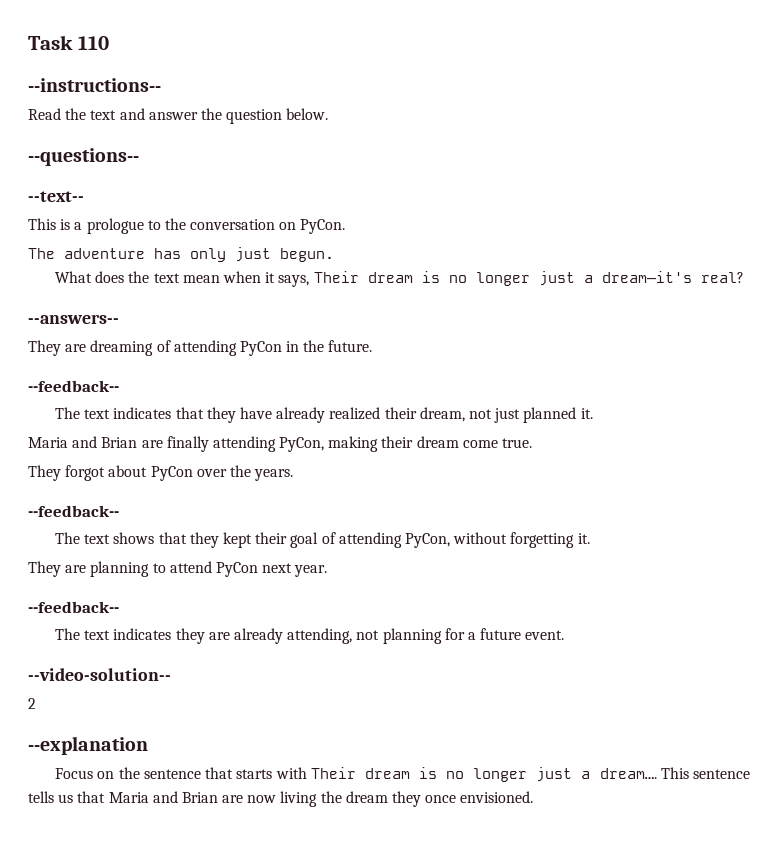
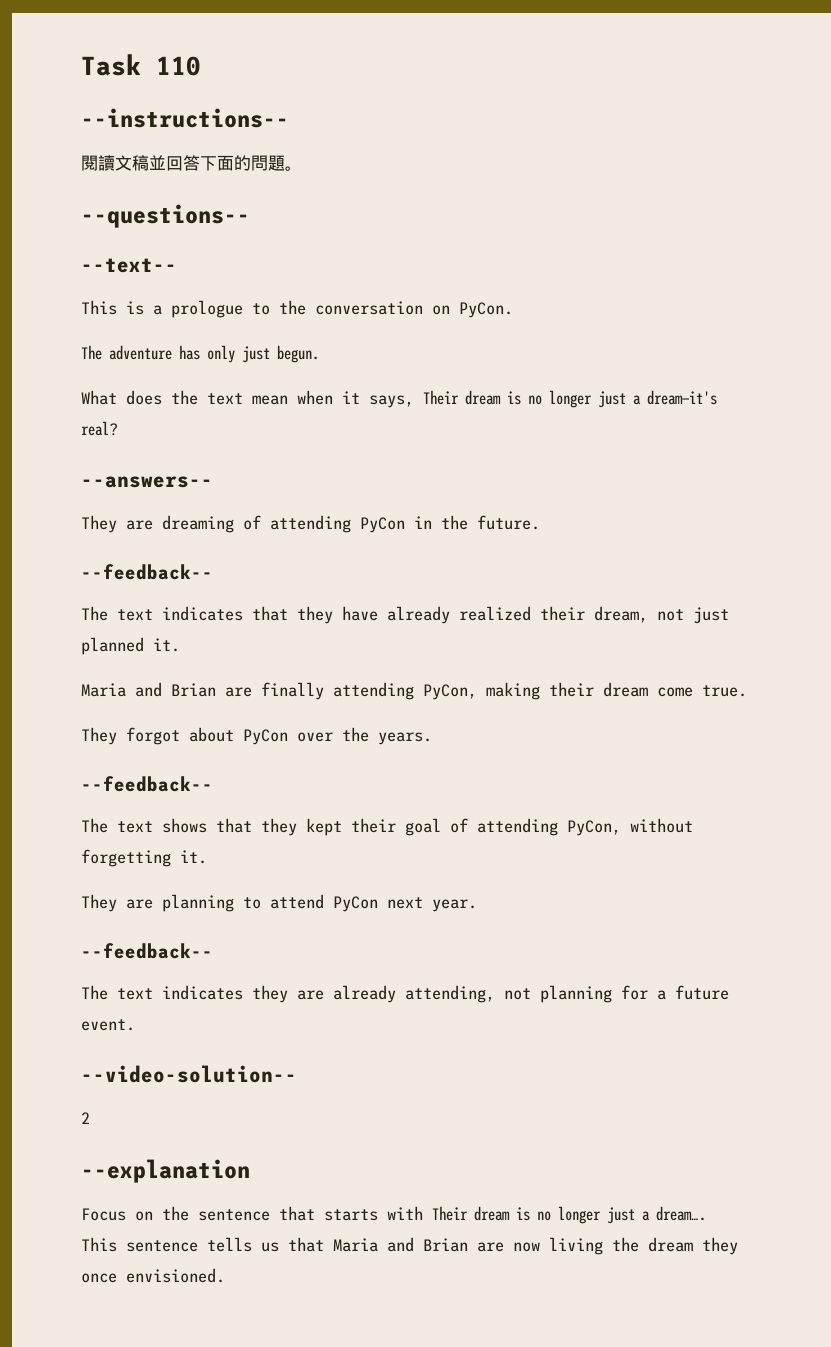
- Read the text and answer the question below.
+ 閱讀文稿並回答下面的問題。

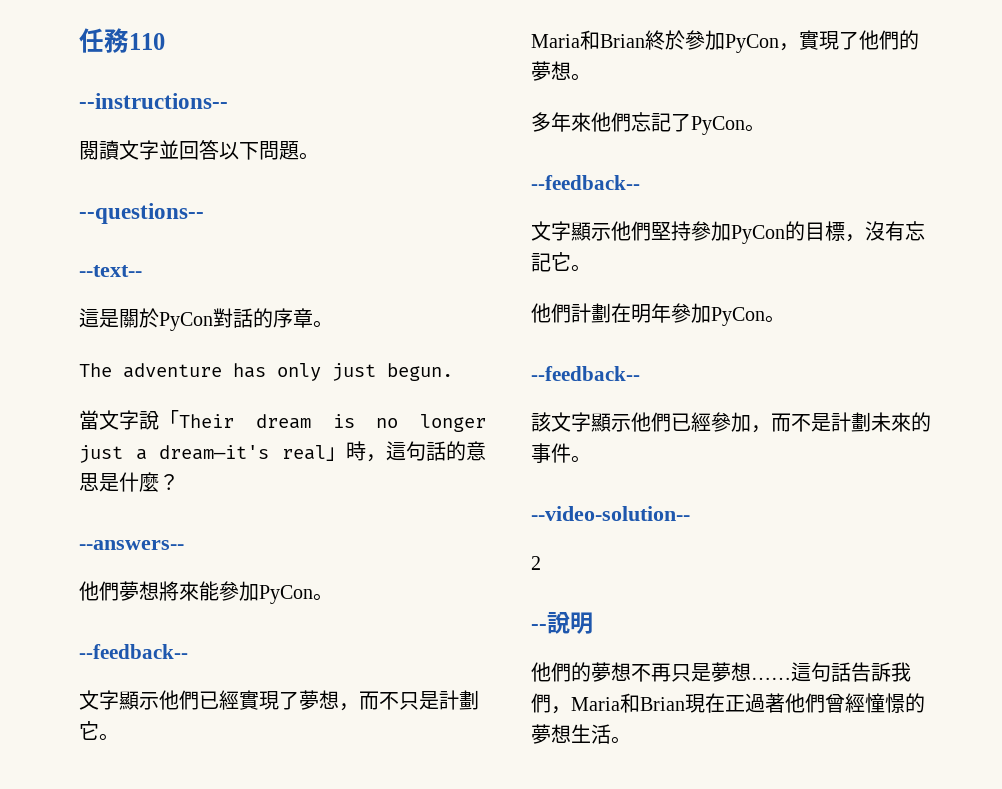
- Task 110
+ 任務110
- 閱讀文稿並回答下面的問題。
+ 閱讀文字並回答以下問題。
- This is a prologue to the conversation on PyCon.
+ 這是關於PyCon對話的序章。
- What does the text mean when it says, Their dream is no longer just a dream—it's real?
+ 當文字說「Their dream is no longer just a dream—it's real」時，這句話的意思是什麼？
  --answers--
- They are dreaming of attending PyCon in the future.
+ 他們夢想將來能參加PyCon。
  --feedback--
- The text indicates that they have already realized their dream, not just planned it.
- Maria and Brian are finally attending PyCon, making their dream come true.
- They forgot about PyCon over the years.
+ 文字顯示他們已經實現了夢想，而不只是計劃它。
+ Maria和Brian終於參加PyCon，實現了他們的夢想。
+ 多年來他們忘記了PyCon。
  --feedback--
- The text shows that they kept their goal of attending PyCon, without forgetting it.
- They are planning to attend PyCon next year.
+ 文字顯示他們堅持參加PyCon的目標，沒有忘記它。
+ 他們計劃在明年參加PyCon。
  --feedback--
- The text indicates they are already attending, not planning for a future event.
+ 該文字顯示他們已經參加，而不是計劃未來的事件。
  --video-solution--
  2
- --explanation
- Focus on the sentence that starts with Their dream is no longer just a dream…. This sentence tells us that Maria and Brian are now living the dream they once envisioned.
+ --說明
+ 他們的夢想不再只是夢想……這句話告訴我們，Maria和Brian現在正過著他們曾經憧憬的夢想生活。

